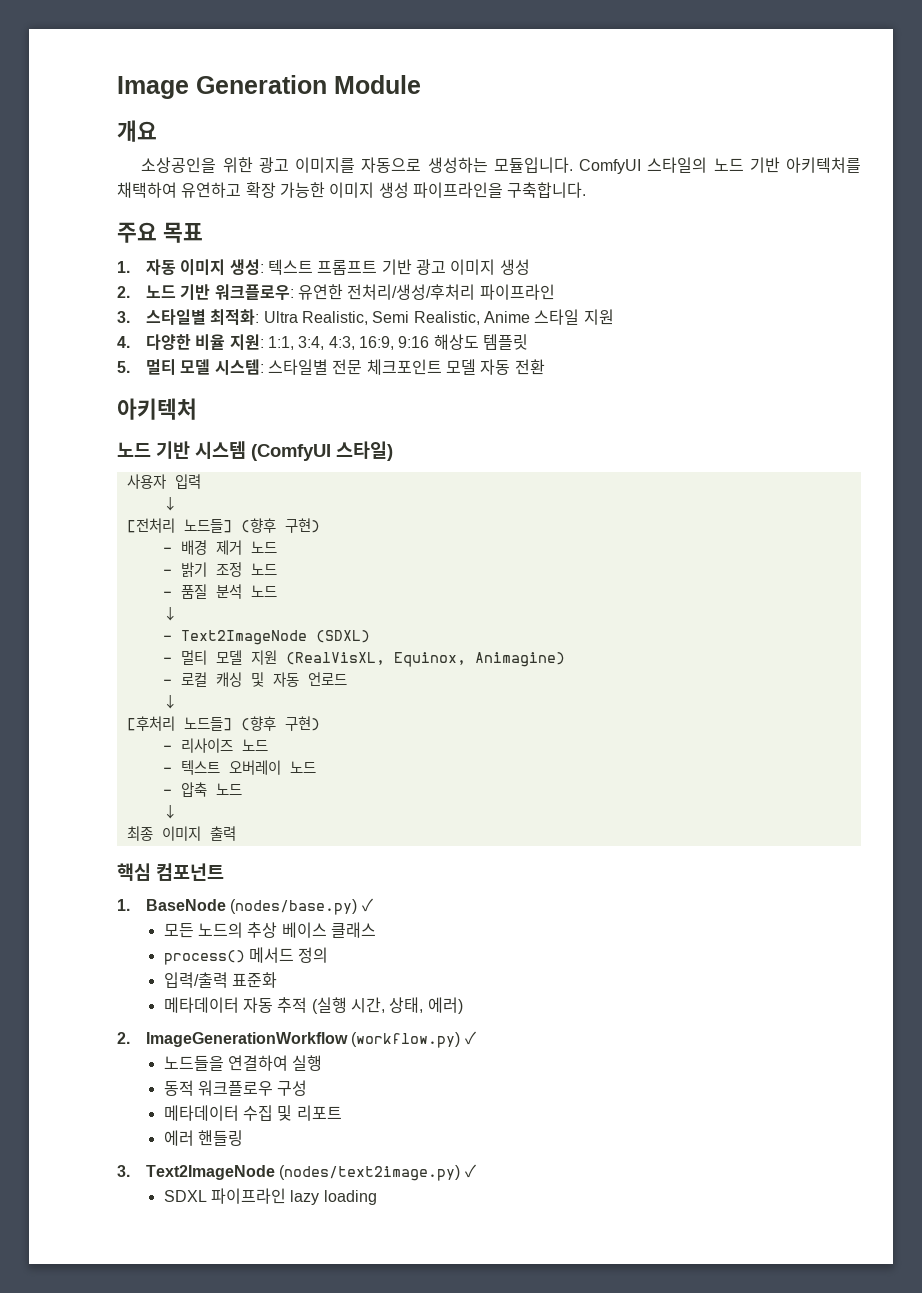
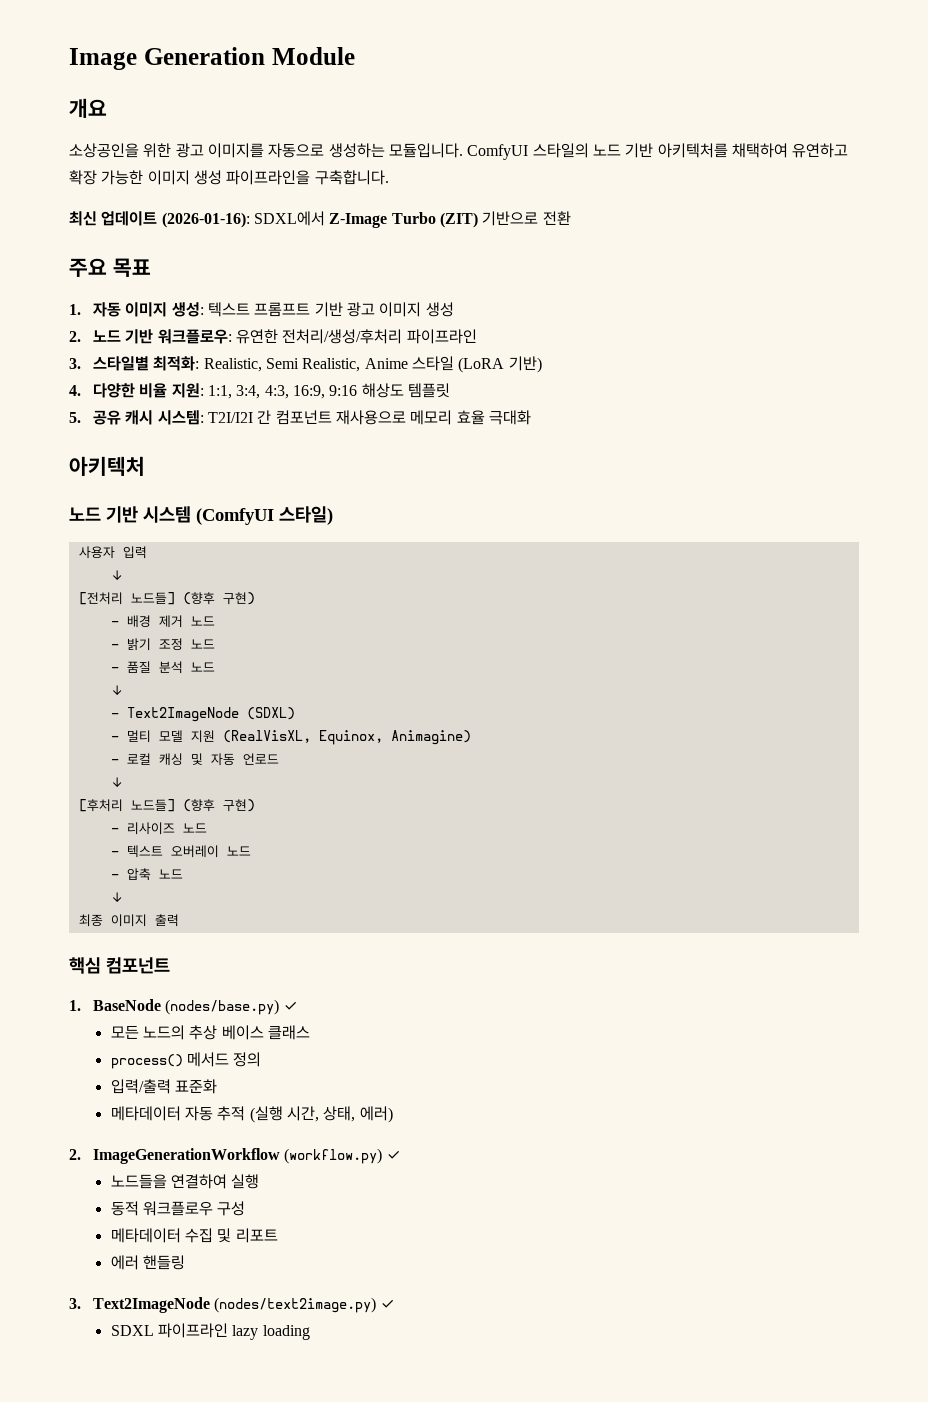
+ 최신 업데이트 (2026-01-16): SDXL에서 Z-Image Turbo (ZIT) 기반으로 전환
- 3. 스타일별 최적화: Ultra Realistic, Semi Realistic, Anime 스타일 지원
+ 3. 스타일별 최적화: Realistic, Semi Realistic, Anime 스타일 (LoRA 기반)
- 5. 멀티 모델 시스템: 스타일별 전문 체크포인트 모델 자동 전환
+ 5. 공유 캐시 시스템: T2I/I2I 간 컴포넌트 재사용으로 메모리 효율 극대화

